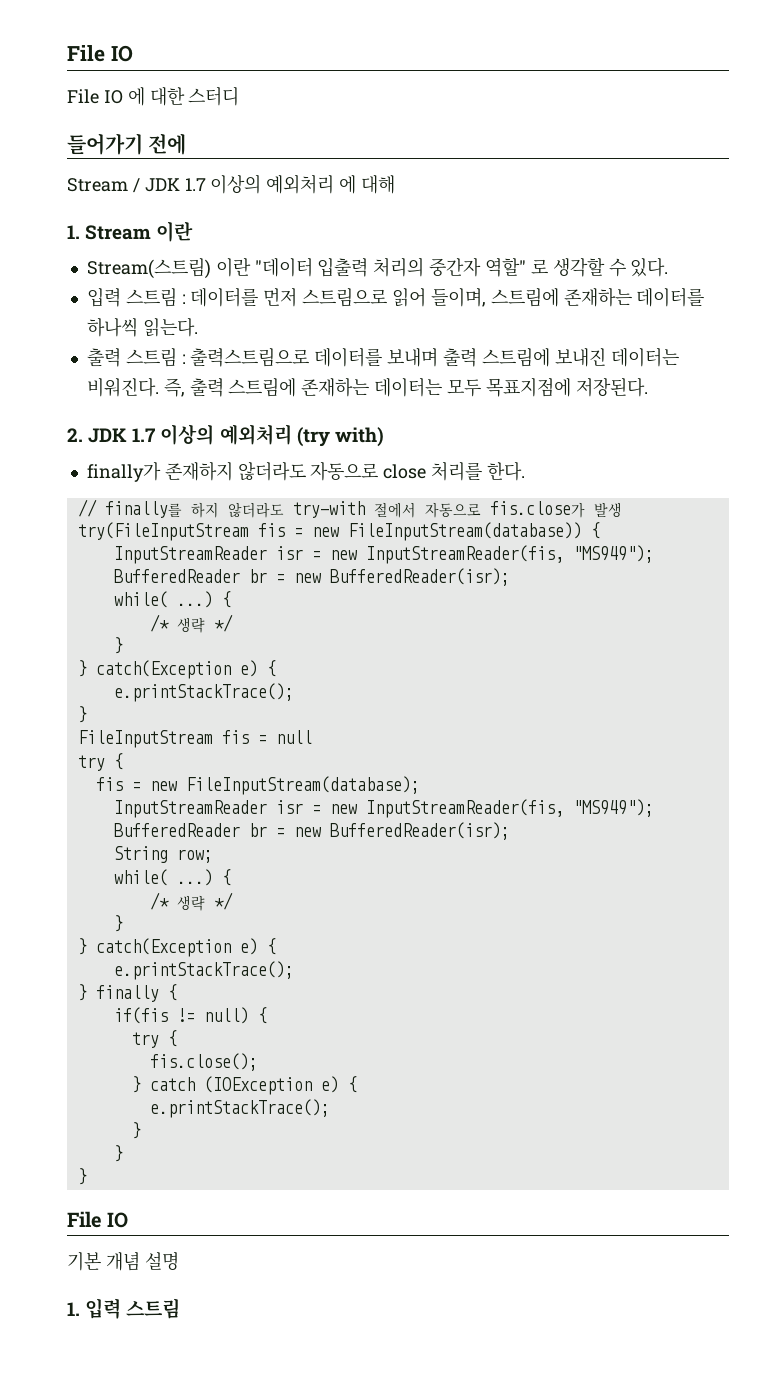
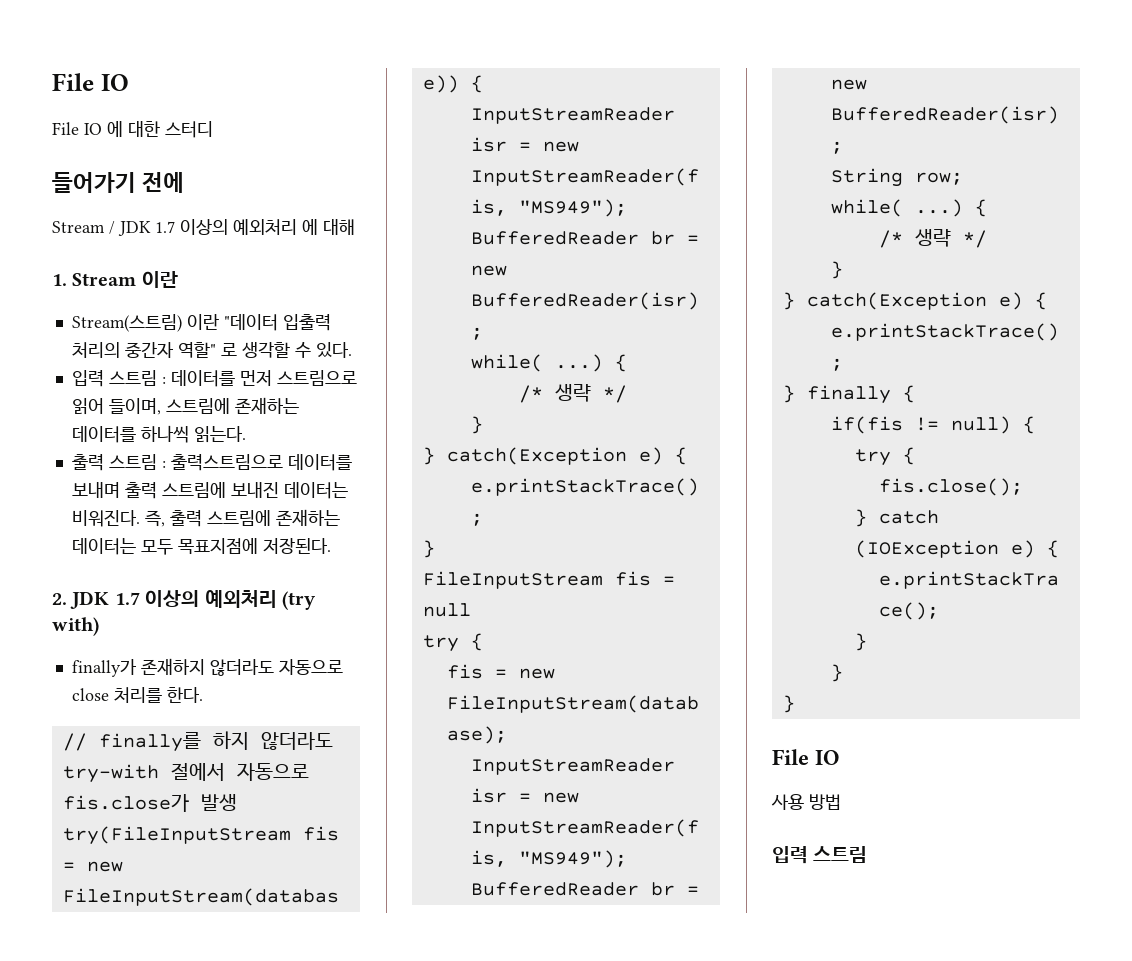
- 기본 개념 설명
- 1. 입력 스트림
+ 사용 방법
+ 입력 스트림

